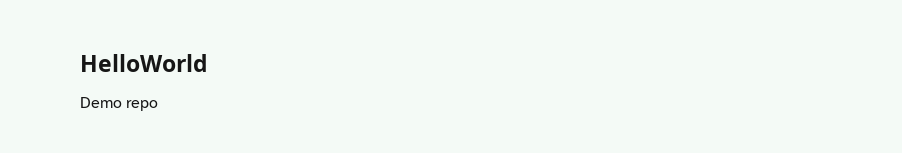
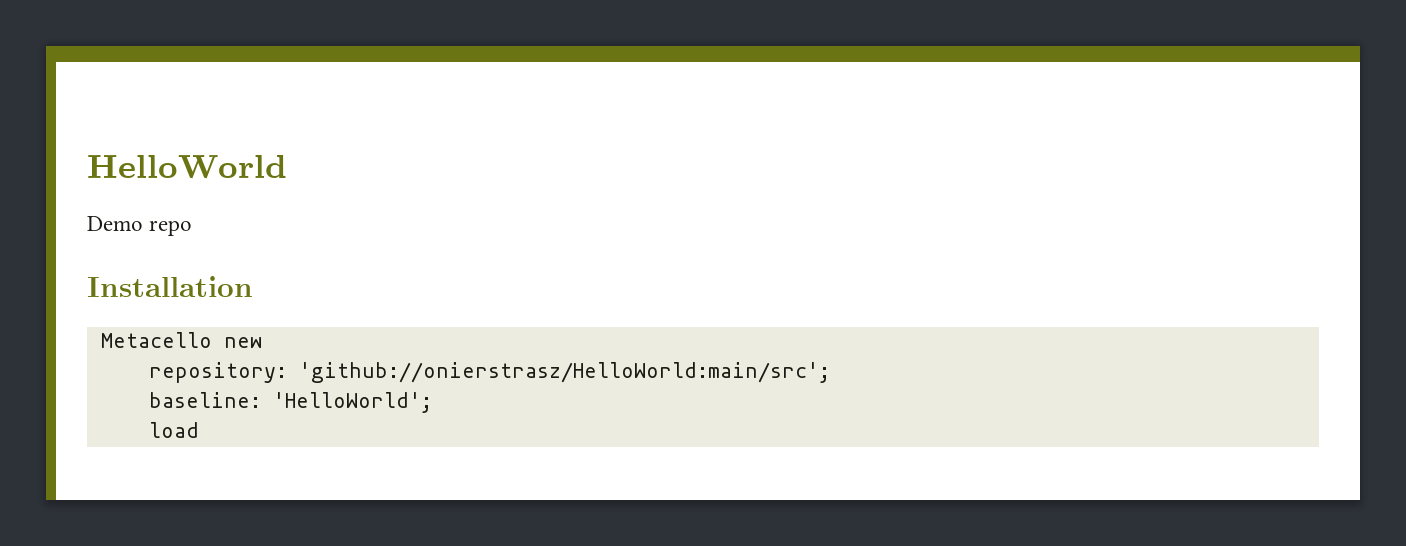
+ Installation
+ Metacello new
+ repository: 'github://onierstrasz/HelloWorld:main/src';
+ baseline: 'HelloWorld';
+ load

